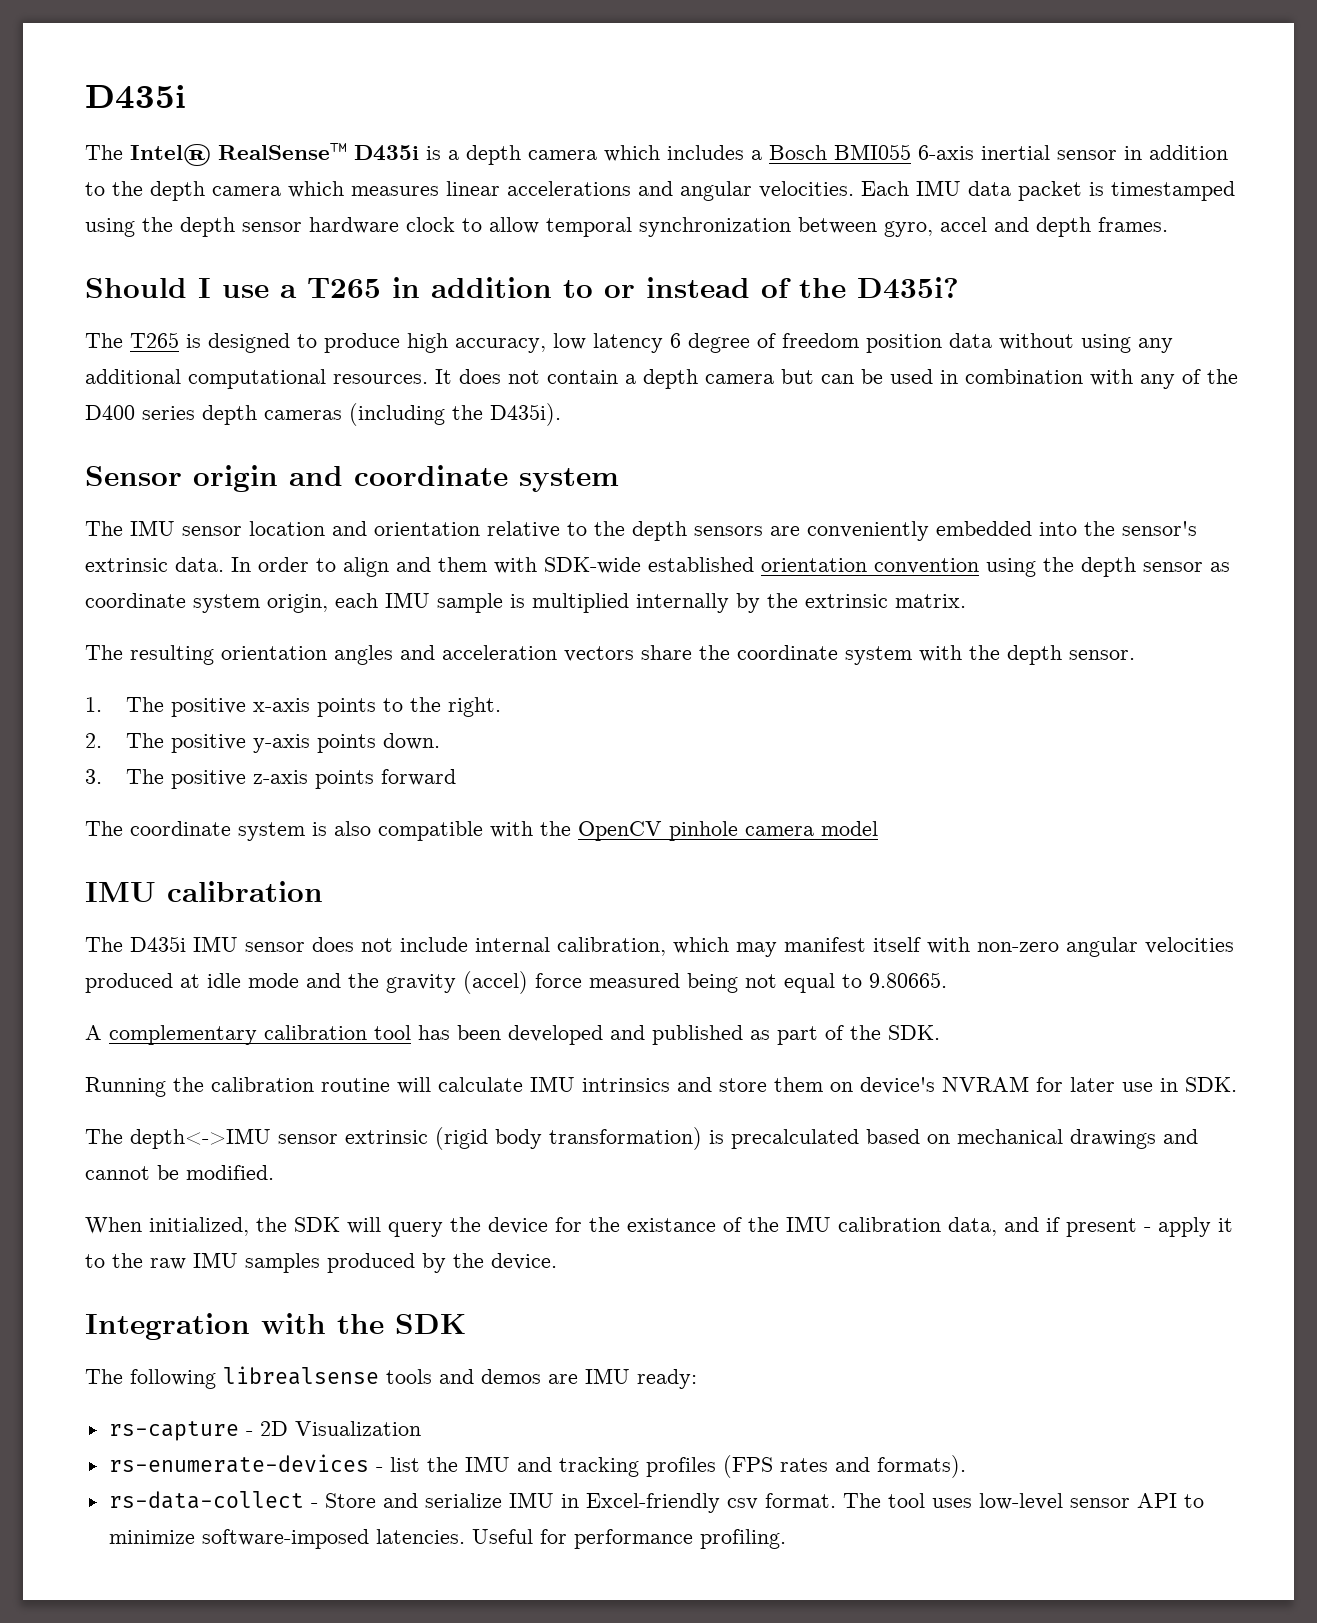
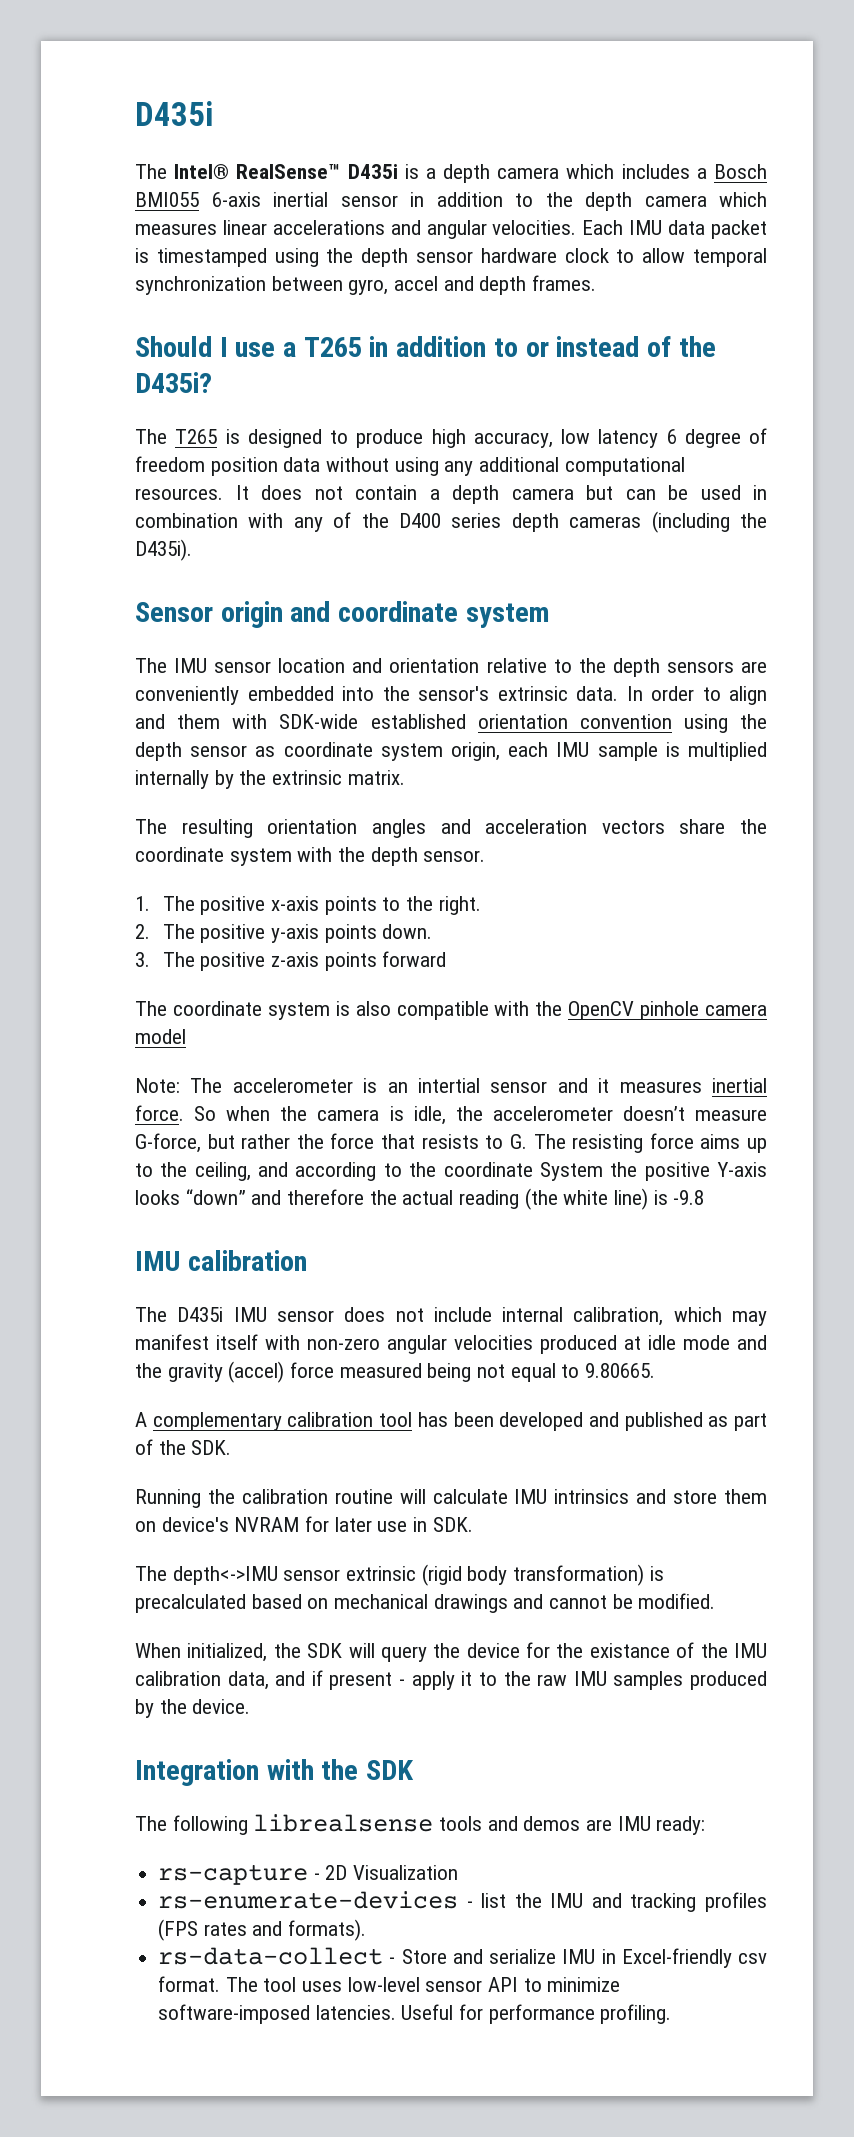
+ Note: The accelerometer is an intertial sensor and it measures inertial force. So when the camera is idle, the accelerometer doesn’t measure G-force, but rather the force that resists to G. The resisting force aims up to the ceiling, and according to the coordinate System the positive Y-axis looks “down” and therefore the actual reading (the white line) is -9.8

